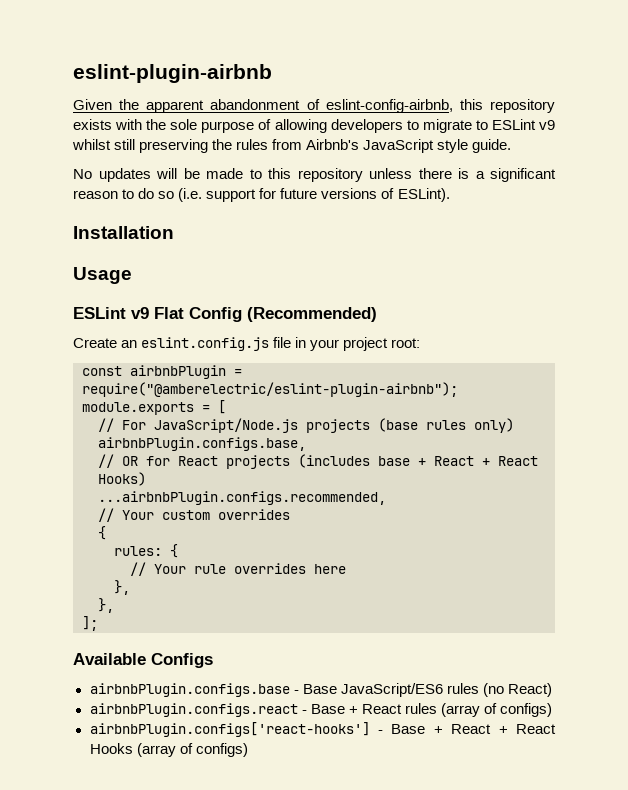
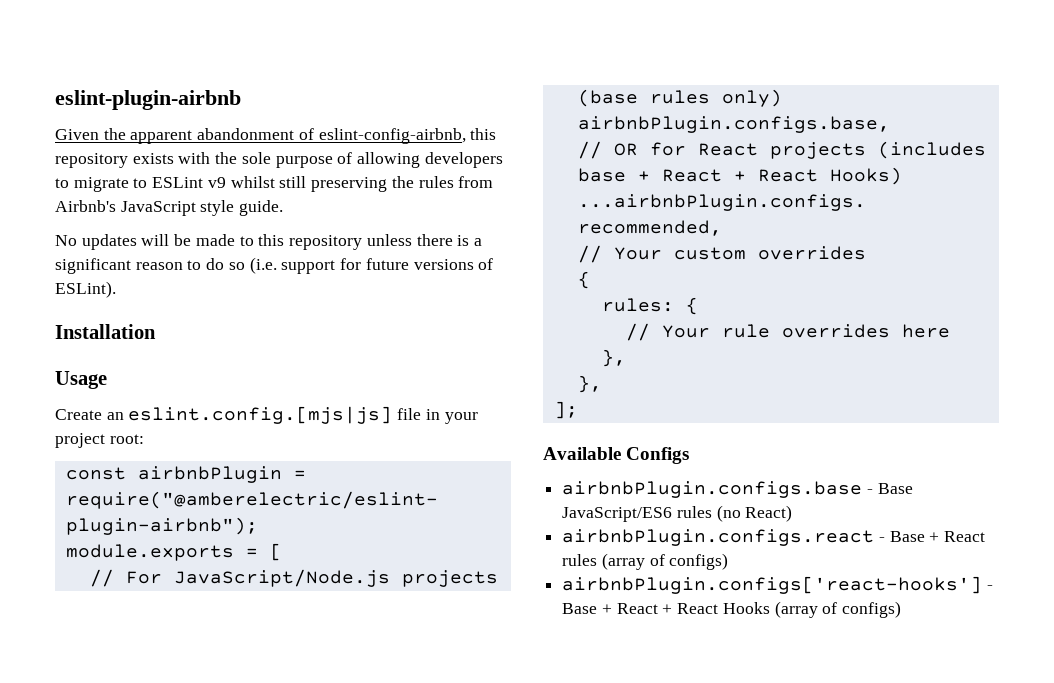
- ESLint v9 Flat Config (Recommended)
- Create an eslint.config.js file in your project root:
+ Create an eslint.config.[mjs|js] file in your project root:

